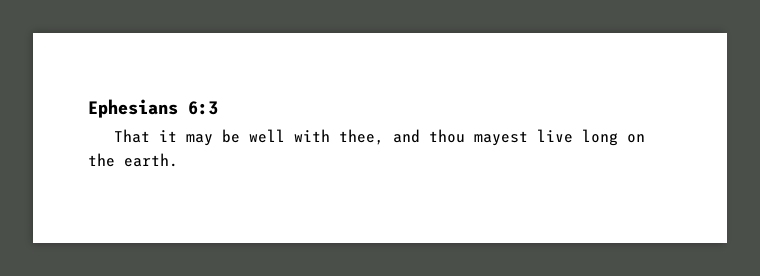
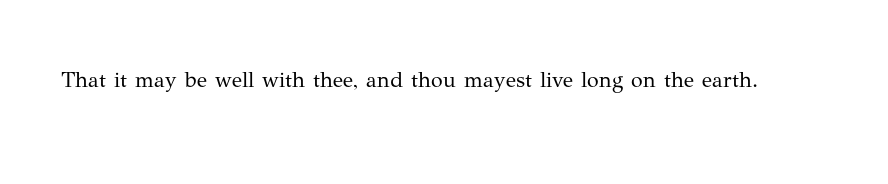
- Ephesians 6:3

